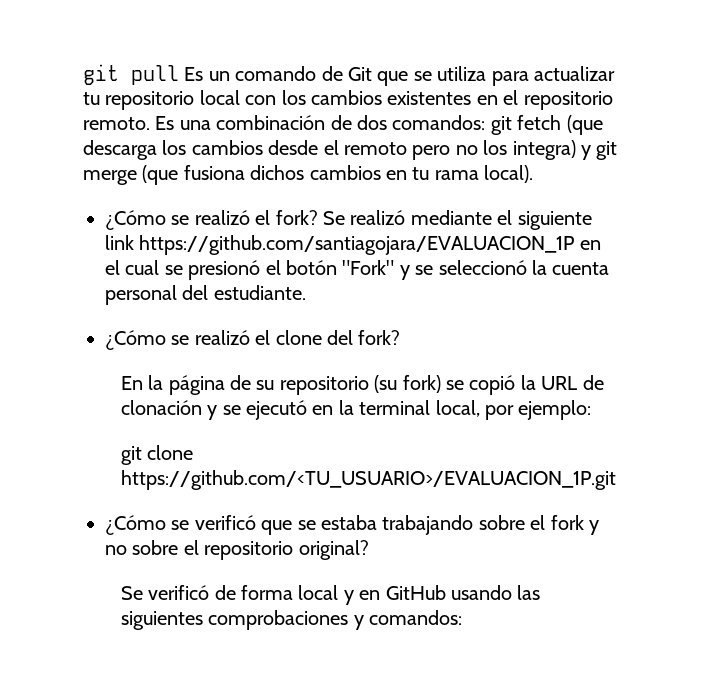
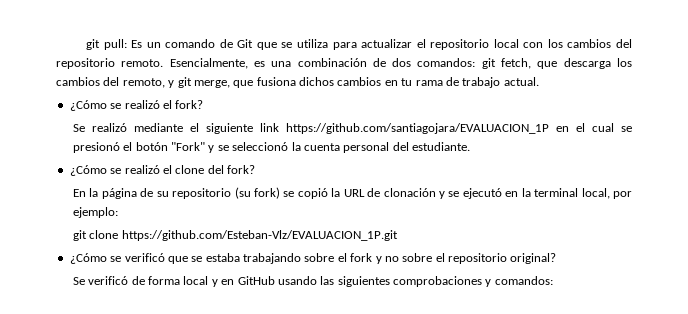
- git pull Es un comando de Git que se utiliza para actualizar tu repositorio local con los cambios existentes en el repositorio remoto. Es una combinación de dos comandos: git fetch (que descarga los cambios desde el remoto pero no los integra) y git merge (que fusiona dichos cambios en tu rama local).
+ git pull: Es un comando de Git que se utiliza para actualizar el repositorio local con los cambios del repositorio remoto. Esencialmente, es una combinación de dos comandos: git fetch, que descarga los cambios del remoto, y git merge, que fusiona dichos cambios en tu rama de trabajo actual.
- ¿Cómo se realizó el fork? Se realizó mediante el siguiente link https://github.com/santiagojara/EVALUACION_1P en el cual se presionó el botón "Fork" y se seleccionó la cuenta personal del estudiante.
+ ¿Cómo se realizó el fork?
+ Se realizó mediante el siguiente link https://github.com/santiagojara/EVALUACION_1P en el cual se presionó el botón "Fork" y se seleccionó la cuenta personal del estudiante.
- git clone https://github.com/<TU_USUARIO>/EVALUACION_1P.git
+ git clone https://github.com/Esteban-Vlz/EVALUACION_1P.git

